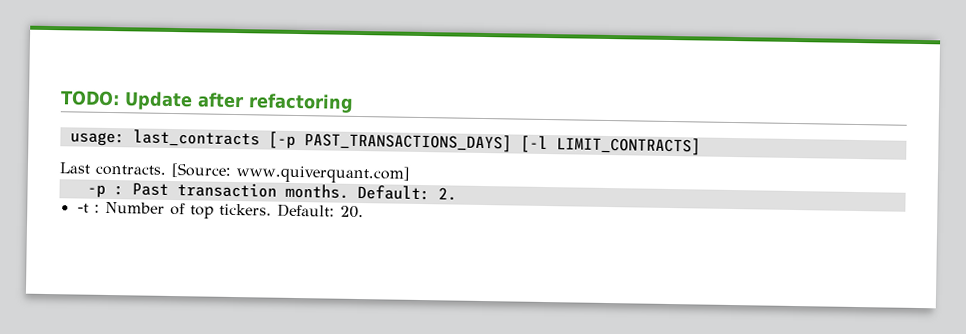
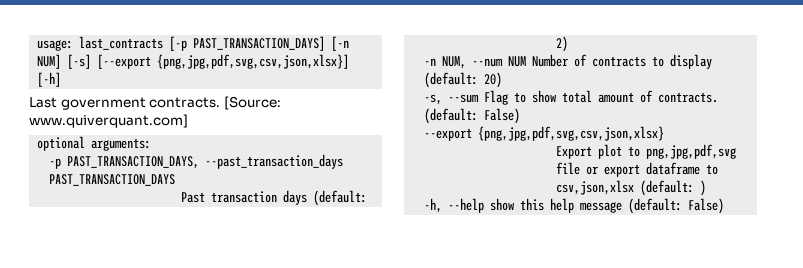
- TODO: Update after refactoring
- usage: last_contracts [-p PAST_TRANSACTIONS_DAYS] [-l LIMIT_CONTRACTS]
+ usage: last_contracts [-p PAST_TRANSACTION_DAYS] [-n NUM] [-s] [--export {png,jpg,pdf,svg,csv,json,xlsx}] [-h]
- Last contracts.
+ Last government contracts.
+ optional arguments:
- -p : Past transaction months. Default: 2.
- -t : Number of top tickers. Default: 20.
+ -p PAST_TRANSACTION_DAYS, --past_transaction_days PAST_TRANSACTION_DAYS
+ Past transaction days (default: 2)
+ -n NUM, --num NUM Number of contracts to display (default: 20)
+ -s, --sum Flag to show total amount of contracts. (default: False)
+ --export {png,jpg,pdf,svg,csv,json,xlsx}
+ Export plot to png,jpg,pdf,svg file or export dataframe to csv,json,xlsx (default: )
+ -h, --help show this help message (default: False)

